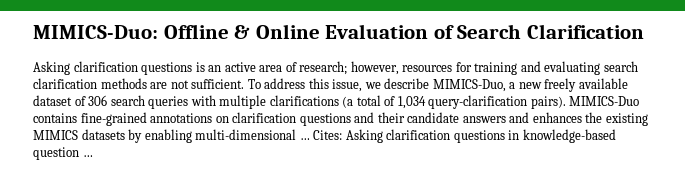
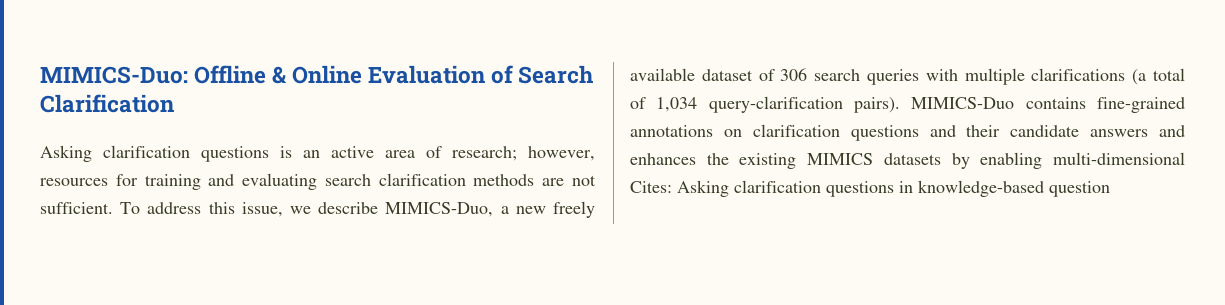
- MIMICS-Duo contains fine-grained annotations on clarification questions and their candidate answers and enhances the existing MIMICS datasets by enabling multi-dimensional … Cites: Asking clarification questions in knowledge-based question …
+ MIMICS-Duo contains fine-grained annotations on clarification questions and their candidate answers and enhances the existing MIMICS datasets by enabling multi-dimensional Cites: Asking clarification questions in knowledge-based question

